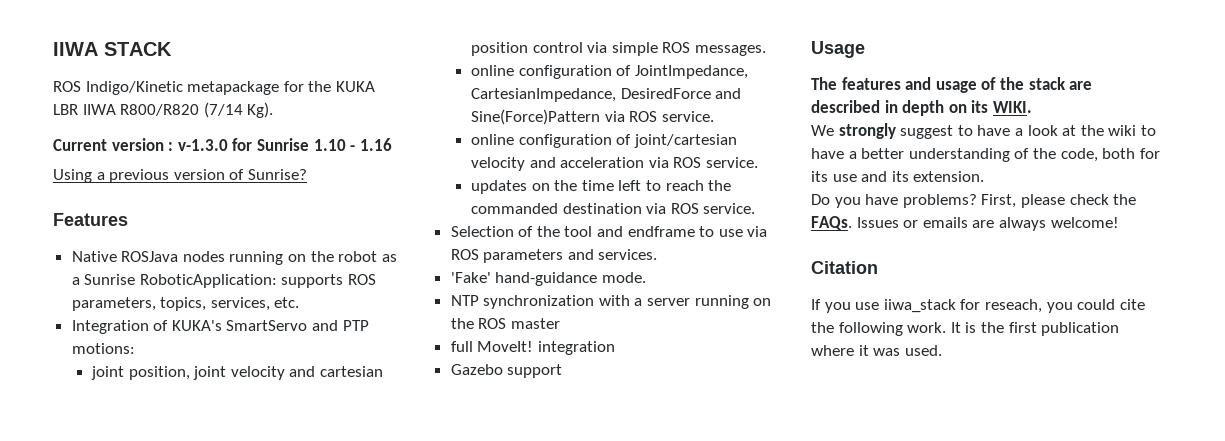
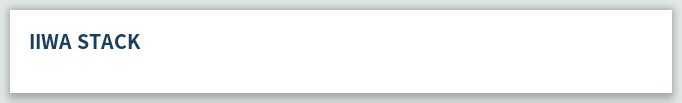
- ROS Indigo/Kinetic metapackage for the KUKA LBR IIWA R800/R820 (7/14 Kg).
- Current version : v-1.3.0 for Sunrise 1.10 - 1.16
- Using a previous version of Sunrise?
- Features
- Native ROSJava nodes running on the robot as a Sunrise RoboticApplication: supports ROS parameters, topics, services, etc.
- Integration of KUKA's SmartServo and PTP motions:
- joint position, joint velocity and cartesian position control via simple ROS messages.
- online configuration of JointImpedance, CartesianImpedance, DesiredForce and Sine(Force)Pattern via ROS service.
- online configuration of joint/cartesian velocity and acceleration via ROS service.
- updates on the time left to reach the commanded destination via ROS service.
- Selection of the tool and endframe to use via ROS parameters and services.
- 'Fake' hand-guidance mode.
- NTP synchronization with a server running on the ROS master
- full MoveIt! integration
- Gazebo support
- Usage
- The features and usage of the stack are described in depth on its WIKI.
- We strongly suggest to have a look at the wiki to have a better understanding of the code, both for its use and its extension.
- Do you have problems? First, please check the FAQs. Issues or emails are always welcome!
- Citation
- If you use iiwa_stack for reseach, you could cite the following work. It is the first publication where it was used.

